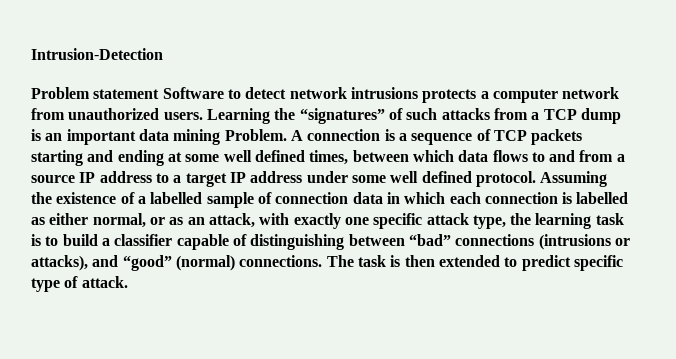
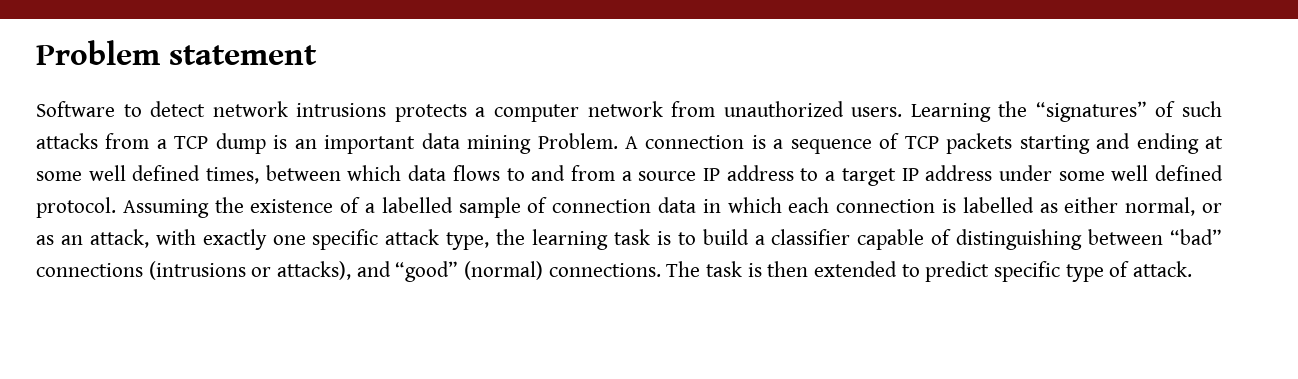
- Intrusion-Detection
- Problem statement Software to detect network intrusions protects a computer network from unauthorized users.
+ Problem statement
+ Software to detect network intrusions protects a computer network from unauthorized users.

